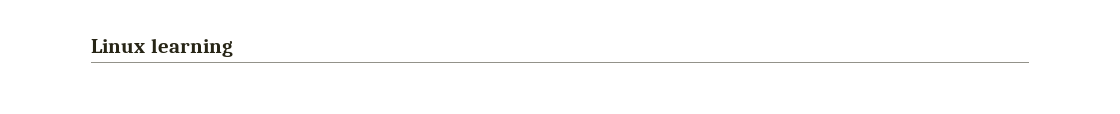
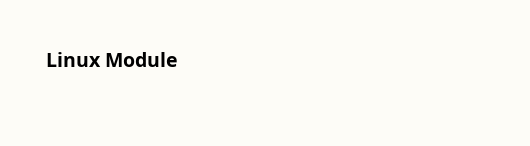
- Linux learning
+ Linux Module

